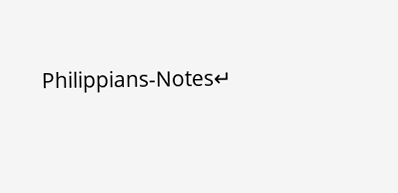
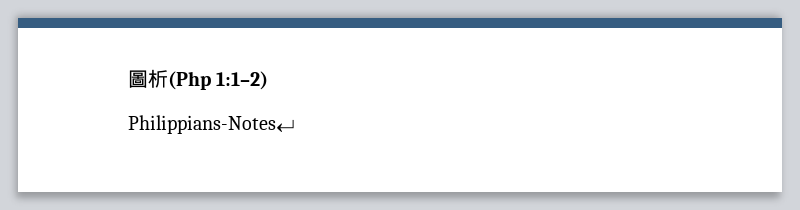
+ 圖析(Php 1:1–2)

